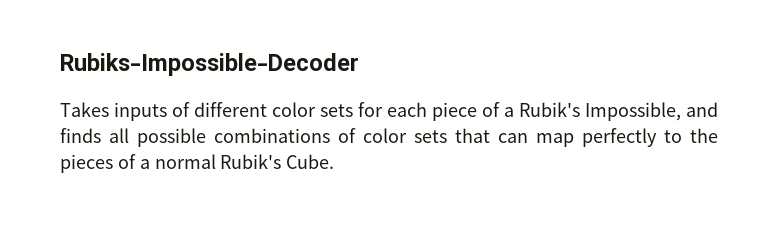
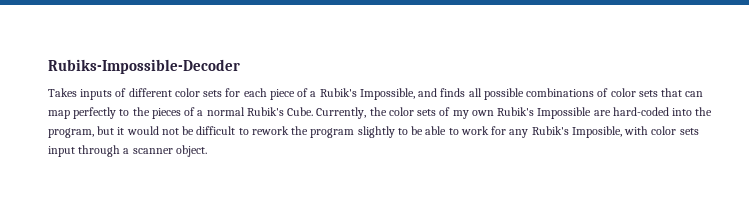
+ Currently, the color sets of my own Rubik's Impossible are hard-coded into the program, but it would not be difficult to rework the program slightly to be able to work for any Rubik's Imposible, with color sets input through a scanner object.

